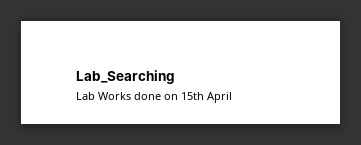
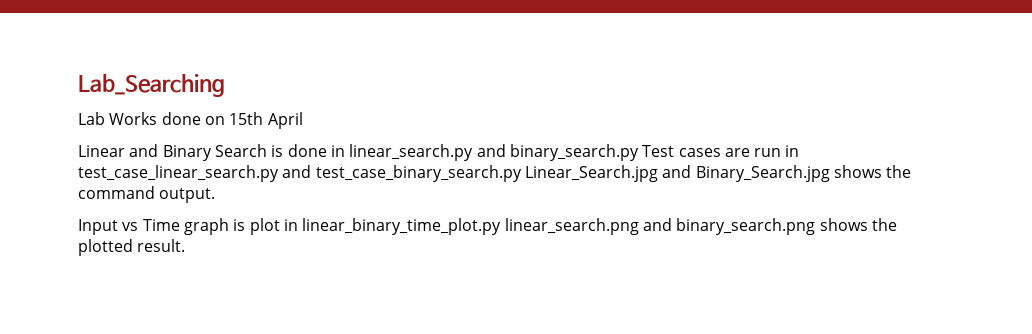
+ Linear and Binary Search is done in linear_search.py and binary_search.py Test cases are run in test_case_linear_search.py and test_case_binary_search.py Linear_Search.jpg and Binary_Search.jpg shows the command output.
+ Input vs Time graph is plot in linear_binary_time_plot.py linear_search.png and binary_search.png shows the plotted result.

